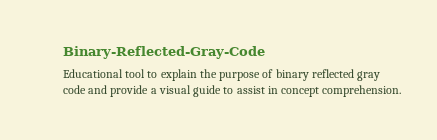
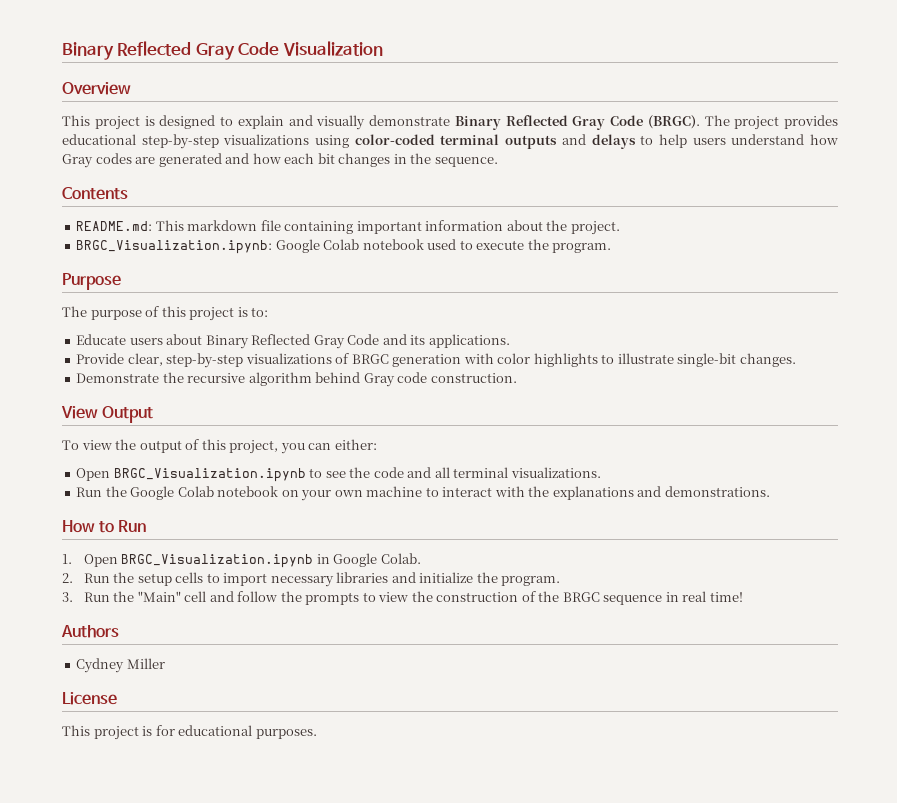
- Binary-Reflected-Gray-Code
- Educational tool to explain the purpose of binary reflected gray code and provide a visual guide to assist in concept comprehension.
+ Binary Reflected Gray Code Visualization
+ Overview
+ This project is designed to explain and visually demonstrate Binary Reflected Gray Code (BRGC). The project provides educational step-by-step visualizations using color-coded terminal outputs and delays to help users understand how Gray codes are generated and how each bit changes in the sequence.
+ Contents
+ README.md: This markdown file containing important information about the project.
+ BRGC_Visualization.ipynb: Google Colab notebook used to execute the program.
+ Purpose
+ The purpose of this project is to:
+ Educate users about Binary Reflected Gray Code and its applications.
+ Provide clear, step-by-step visualizations of BRGC generation with color highlights to illustrate single-bit changes.
+ Demonstrate the recursive algorithm behind Gray code construction.
+ View Output
+ To view the output of this project, you can either:
+ Open BRGC_Visualization.ipynb to see the code and all terminal visualizations.
+ Run the Google Colab notebook on your own machine to interact with the explanations and demonstrations.
+ How to Run
+ 1. Open BRGC_Visualization.ipynb in Google Colab.
+ 2. Run the setup cells to import necessary libraries and initialize the program.
+ 3. Run the "Main" cell and follow the prompts to view the construction of the BRGC sequence in real time!
+ Authors
+ Cydney Miller
+ License
+ This project is for educational purposes.

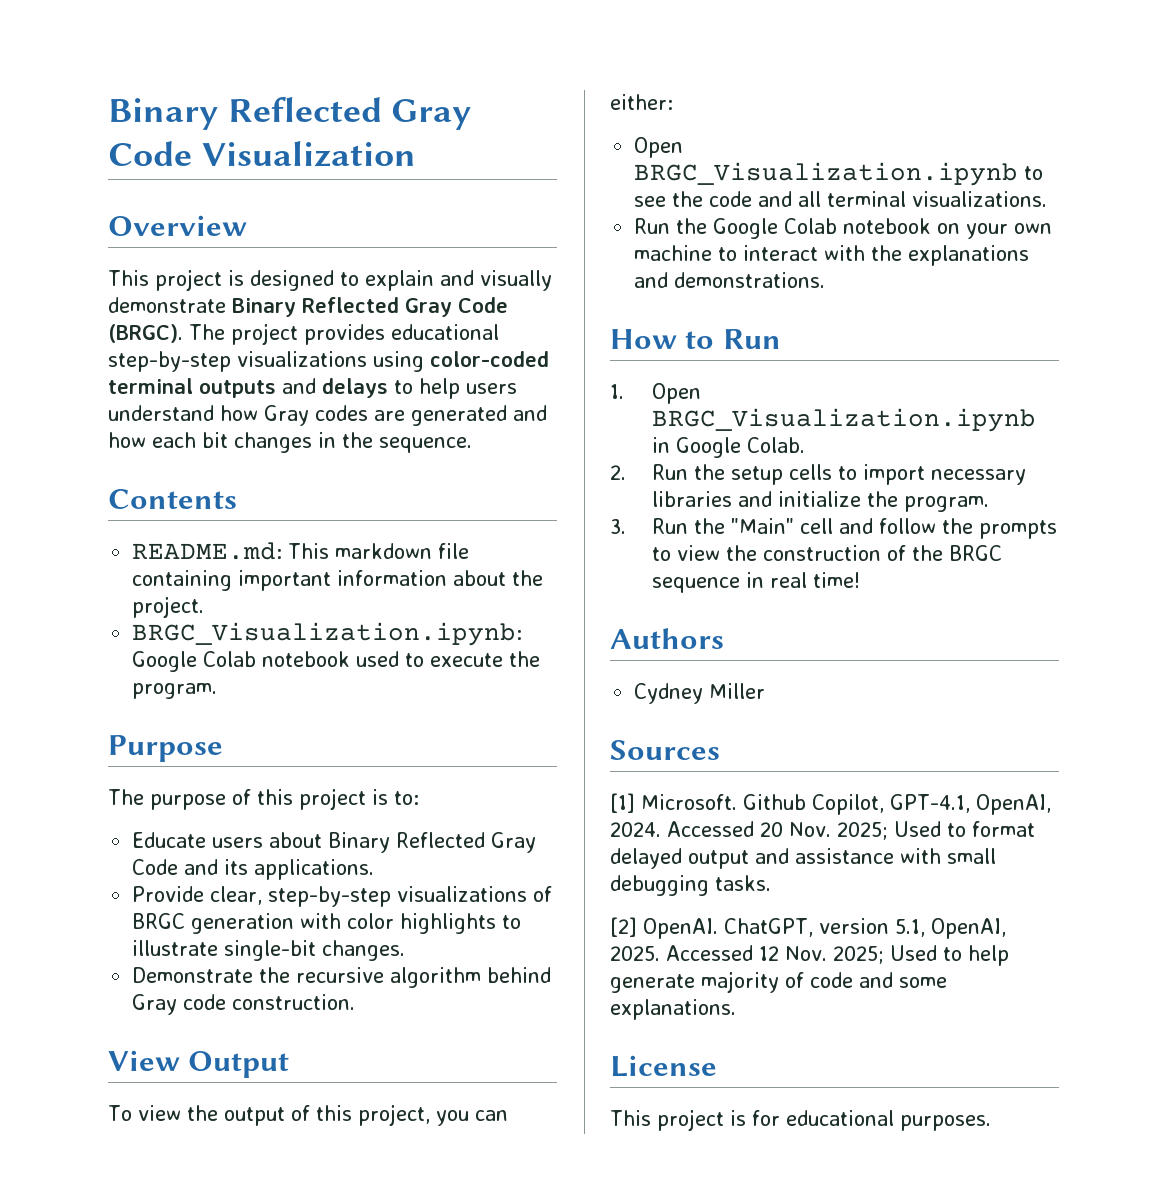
+ Sources
+ [1] Microsoft. Github Copilot, GPT-4.1, OpenAI, 2024. Accessed 20 Nov. 2025; Used to format delayed output and assistance with small debugging tasks.
+ [2] OpenAI. ChatGPT, version 5.1, OpenAI, 2025. Accessed 12 Nov. 2025; Used to help generate majority of code and some explanations.

